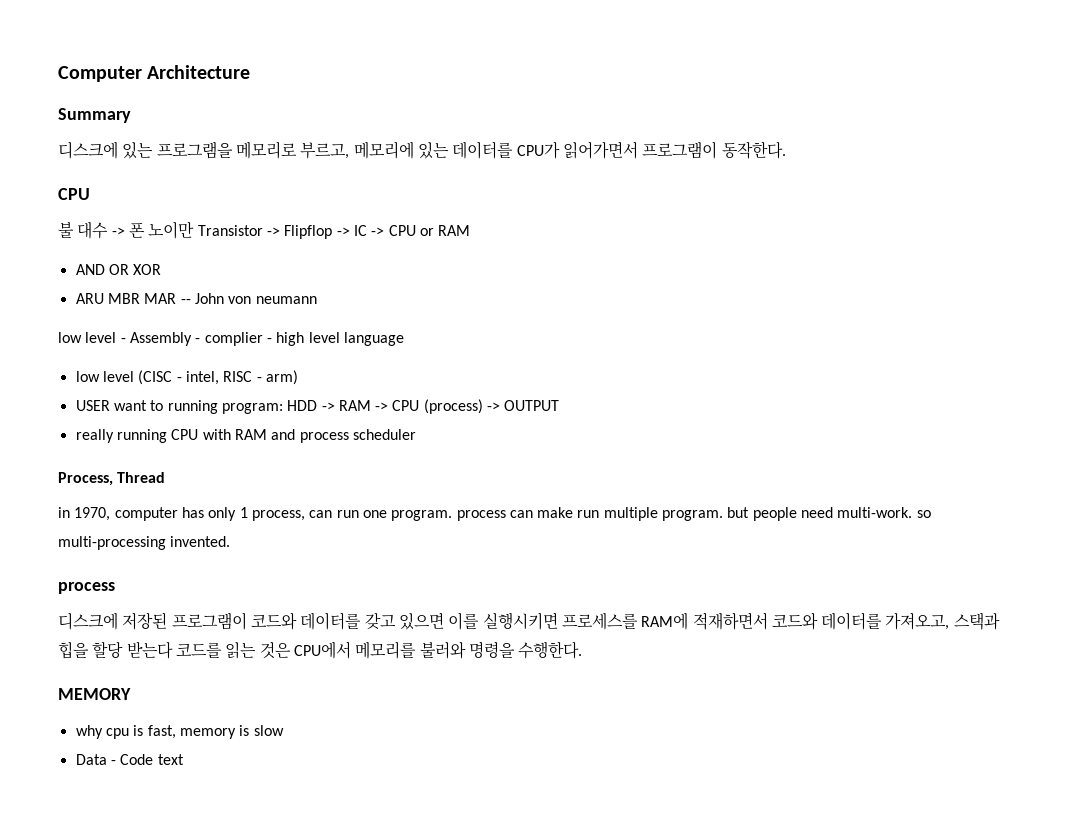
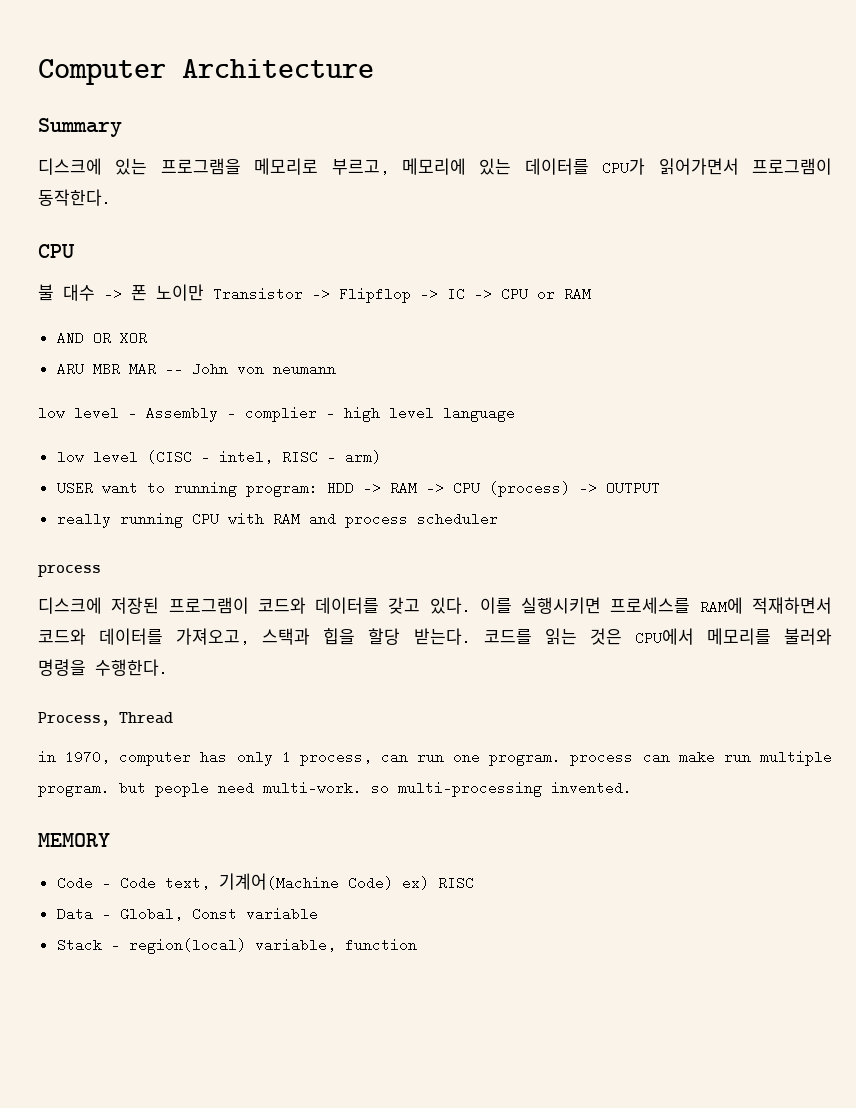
  really running CPU with RAM and process scheduler
+ process
+ 디스크에 저장된 프로그램이 코드와 데이터를 갖고 있다. 이를 실행시키면 프로세스를 RAM에 적재하면서 코드와 데이터를 가져오고, 스택과 힙을 할당 받는다. 코드를 읽는 것은 CPU에서 메모리를 불러와 명령을 수행한다.
  in 1970, computer has only 1 process, can run one program. process can make run multiple program. but people need multi-work. so multi-processing invented.
- process
- 디스크에 저장된 프로그램이 코드와 데이터를 갖고 있으면 이를 실행시키면 프로세스를 RAM에 적재하면서 코드와 데이터를 가져오고, 스택과 힙을 할당 받는다 코드를 읽는 것은 CPU에서 메모리를 불러와 명령을 수행한다.
  MEMORY
- why cpu is fast, memory is slow
- Data - Code text
+ Code - Code text, 기계어(Machine Code) ex) RISC
+ Data - Global, Const variable
+ Stack - region(local) variable, function

